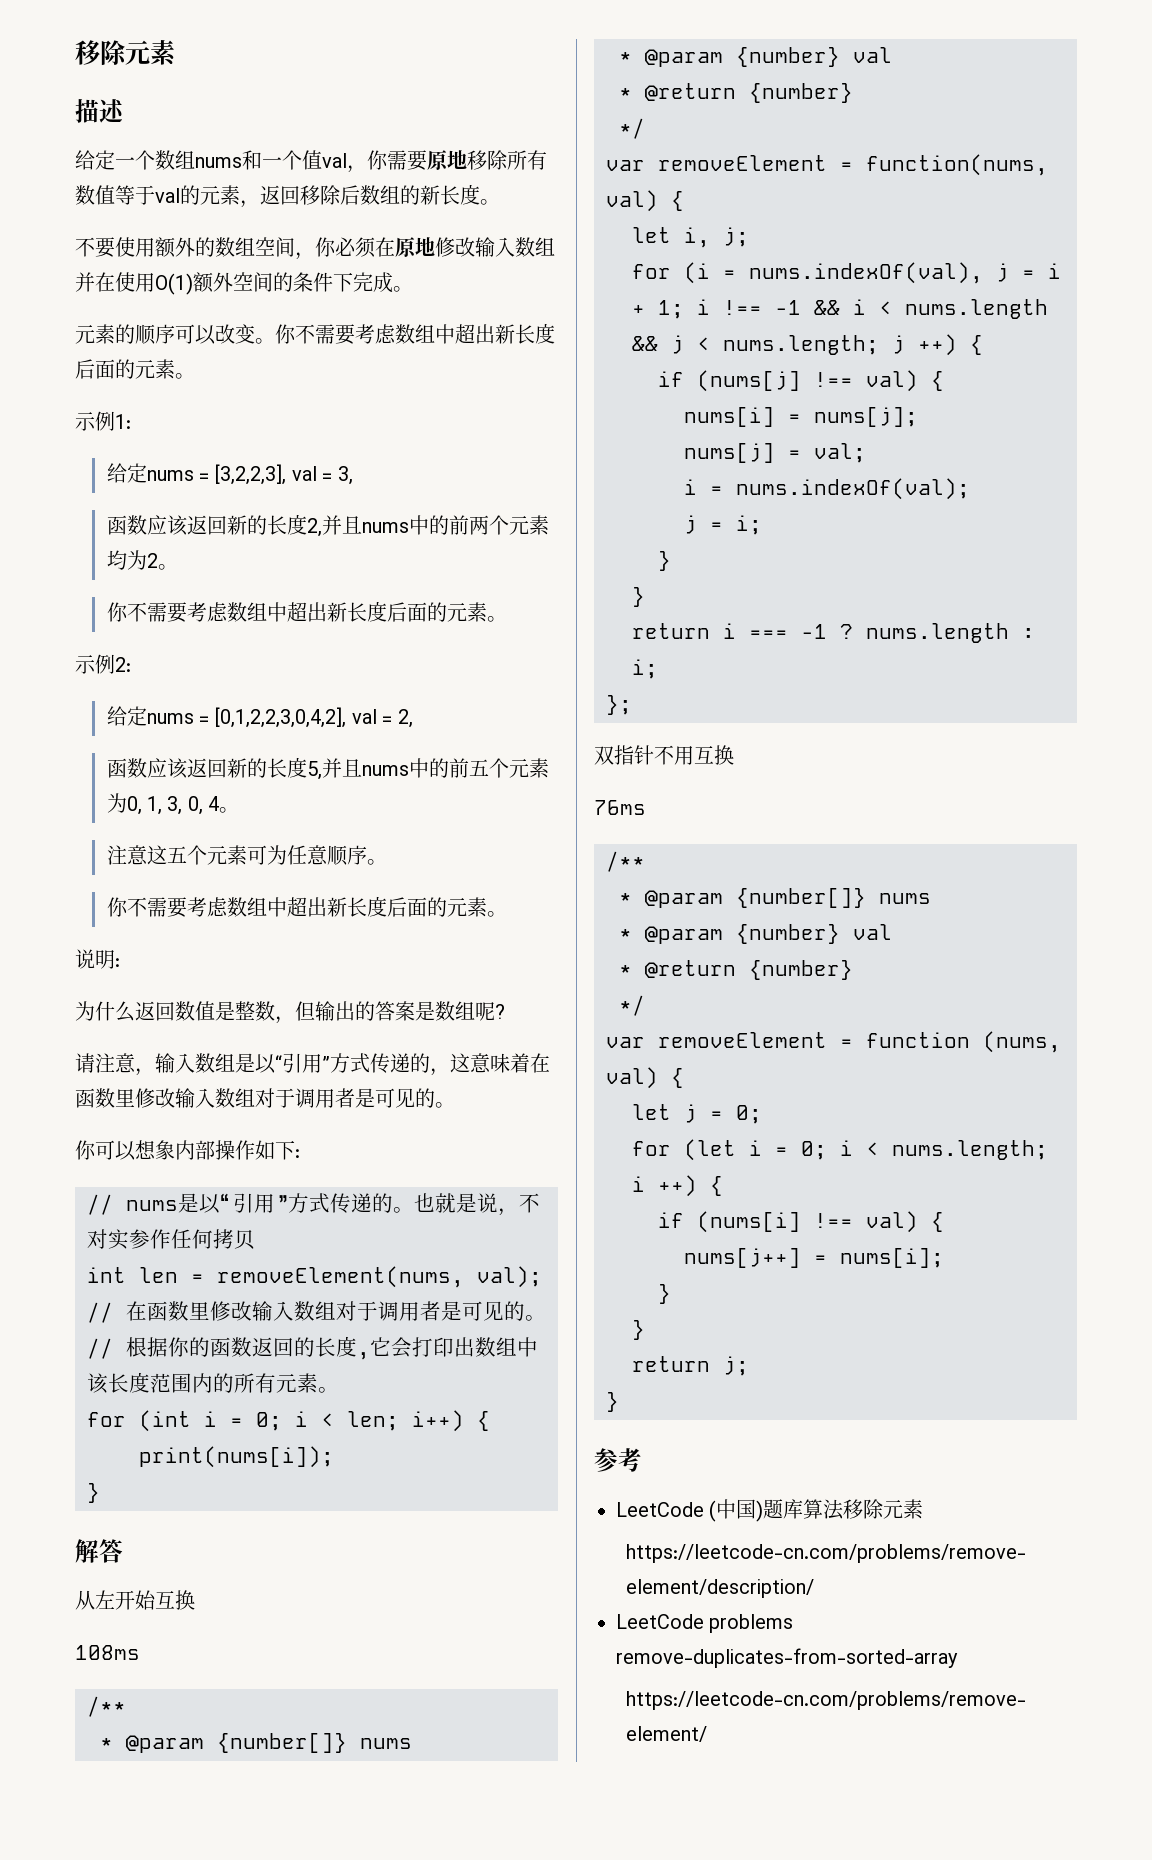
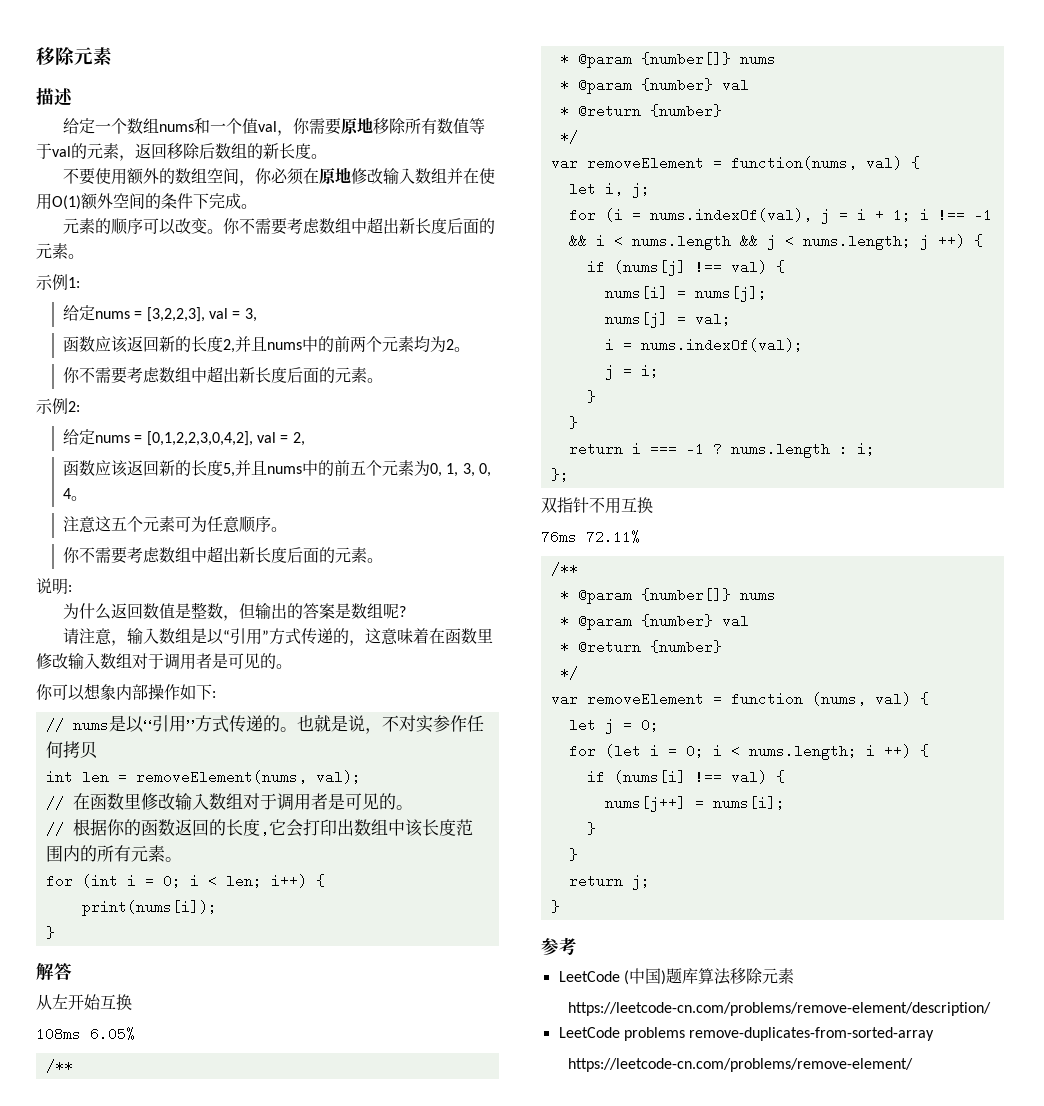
- 108ms
+ 108ms 6.05%
- 76ms
+ 76ms 72.11%

